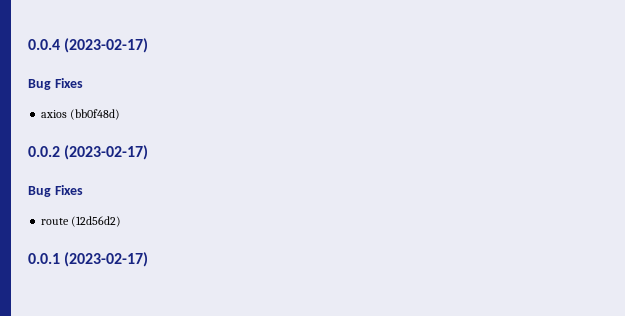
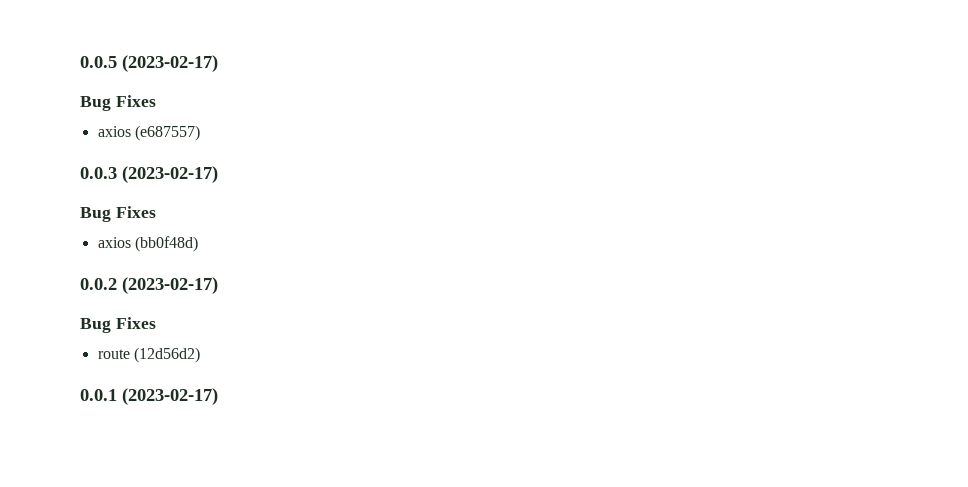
- 0.0.4 (2023-02-17)
+ 0.0.5 (2023-02-17)
+ Bug Fixes
+ axios (e687557)
+ 0.0.3 (2023-02-17)

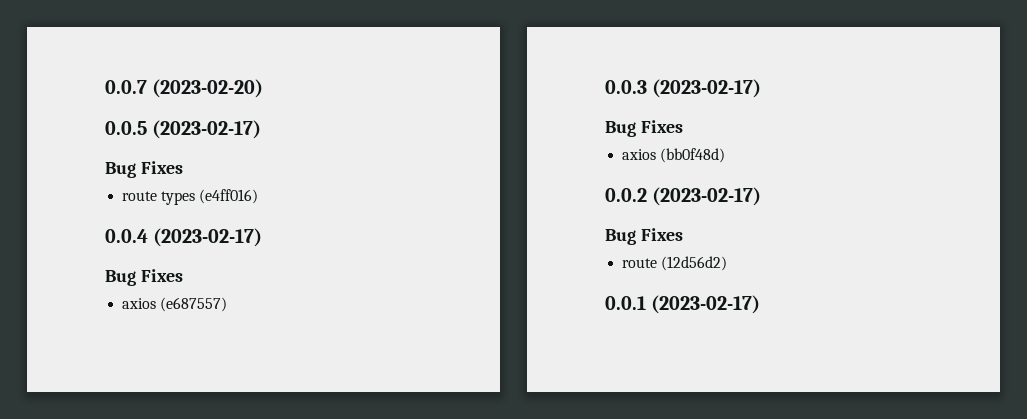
+ 0.0.7 (2023-02-20)
+ route types (e4ff016)
+ 0.0.4 (2023-02-17)
+ Bug Fixes

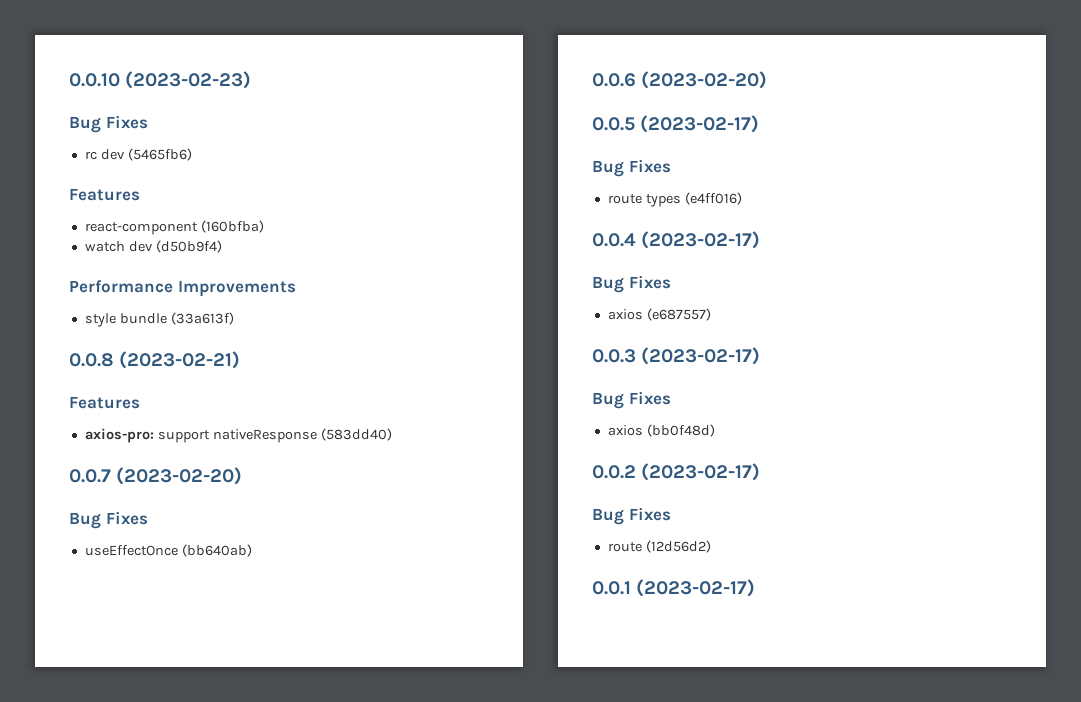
+ 0.0.10 (2023-02-23)
+ Bug Fixes
+ rc dev (5465fb6)
+ Features
+ react-component (160bfba)
+ watch dev (d50b9f4)
+ Performance Improvements
+ style bundle (33a613f)
+ 0.0.8 (2023-02-21)
+ Features
+ axios-pro: support nativeResponse (583dd40)
  0.0.7 (2023-02-20)
+ Bug Fixes
+ useEffectOnce (bb640ab)
+ 0.0.6 (2023-02-20)

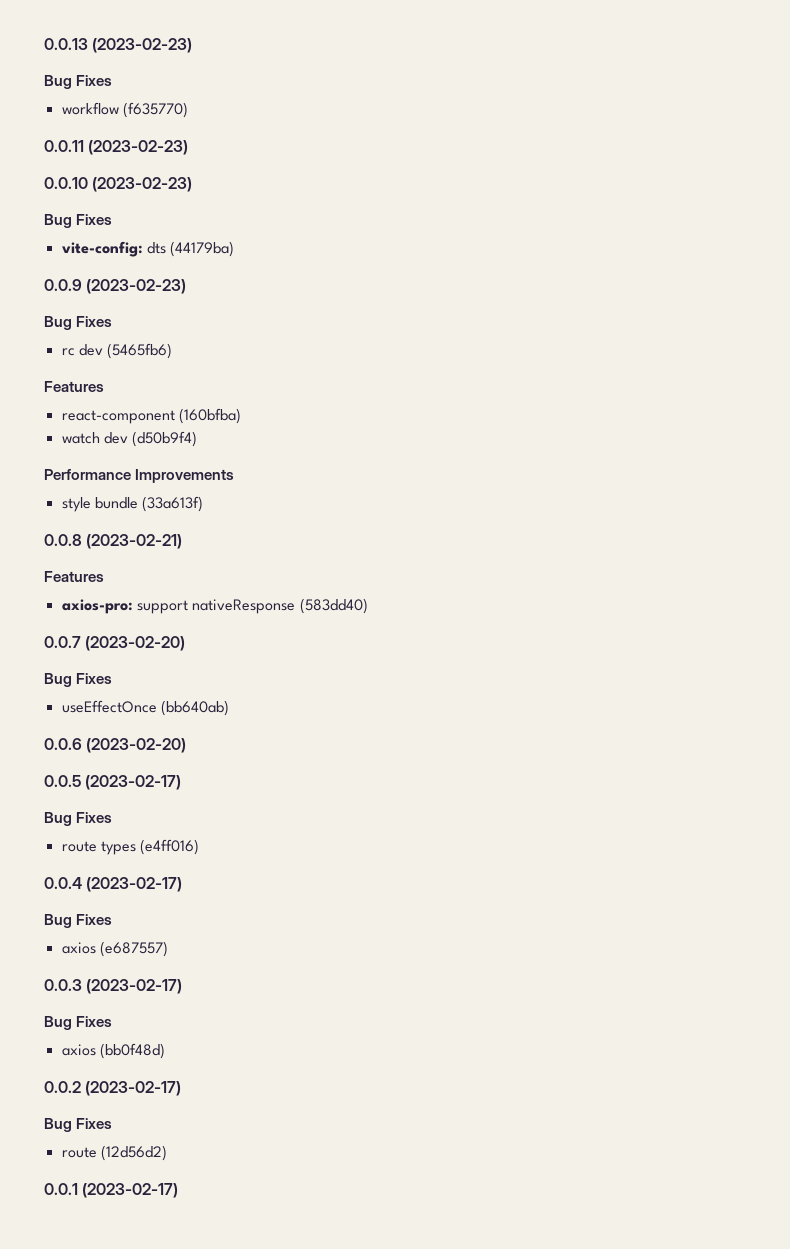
+ 0.0.13 (2023-02-23)
+ Bug Fixes
+ workflow (f635770)
+ 0.0.11 (2023-02-23)
  0.0.10 (2023-02-23)
+ Bug Fixes
+ vite-config: dts (44179ba)
+ 0.0.9 (2023-02-23)

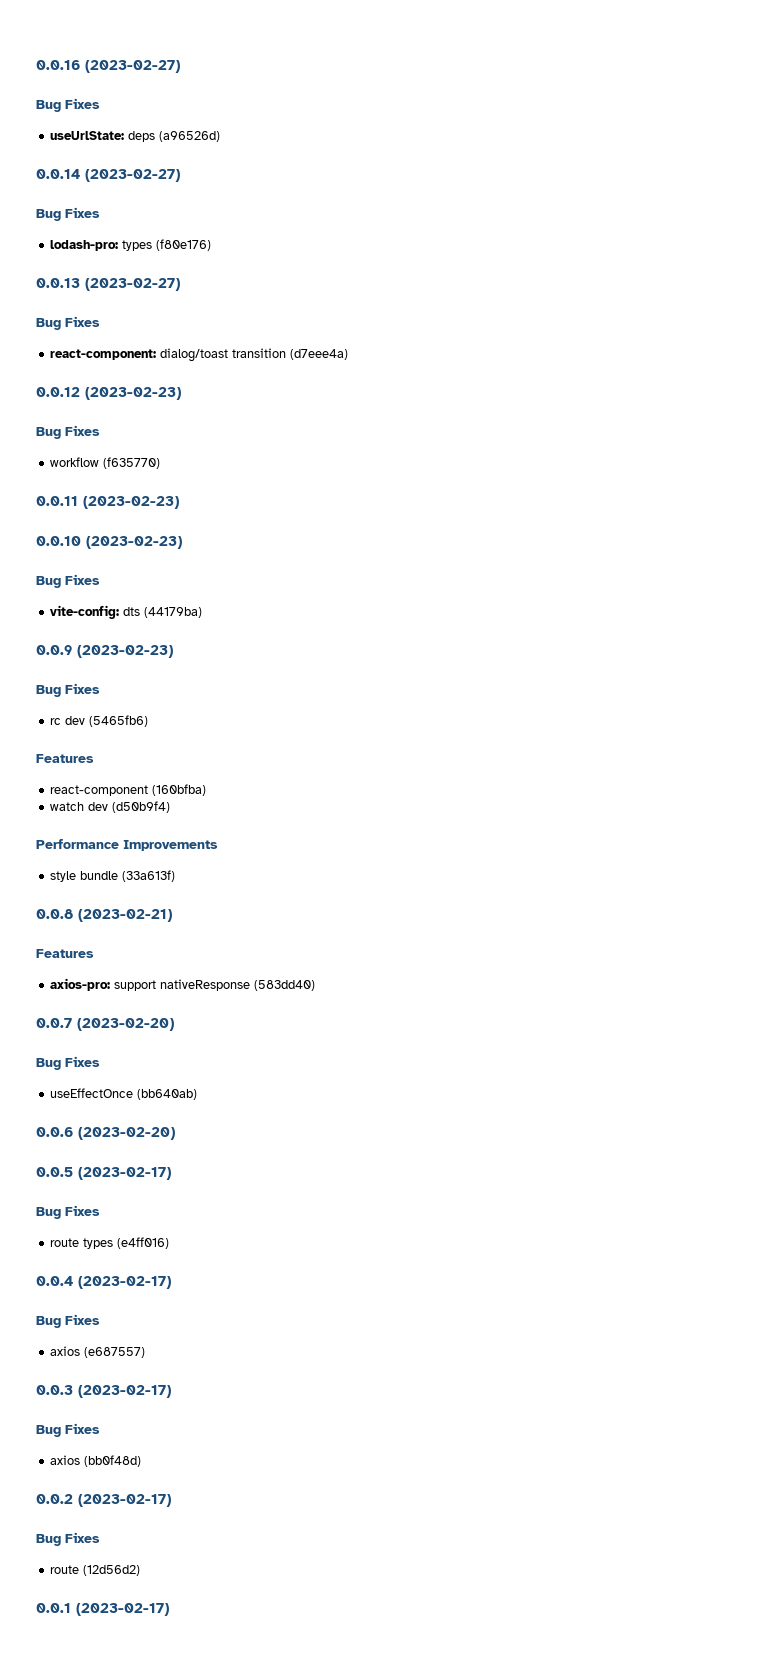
- 0.0.13 (2023-02-23)
+ 0.0.16 (2023-02-27)
+ Bug Fixes
+ useUrlState: deps (a96526d)
+ 0.0.14 (2023-02-27)
+ Bug Fixes
+ lodash-pro: types (f80e176)
+ 0.0.13 (2023-02-27)
+ Bug Fixes
+ react-component: dialog/toast transition (d7eee4a)
+ 0.0.12 (2023-02-23)

